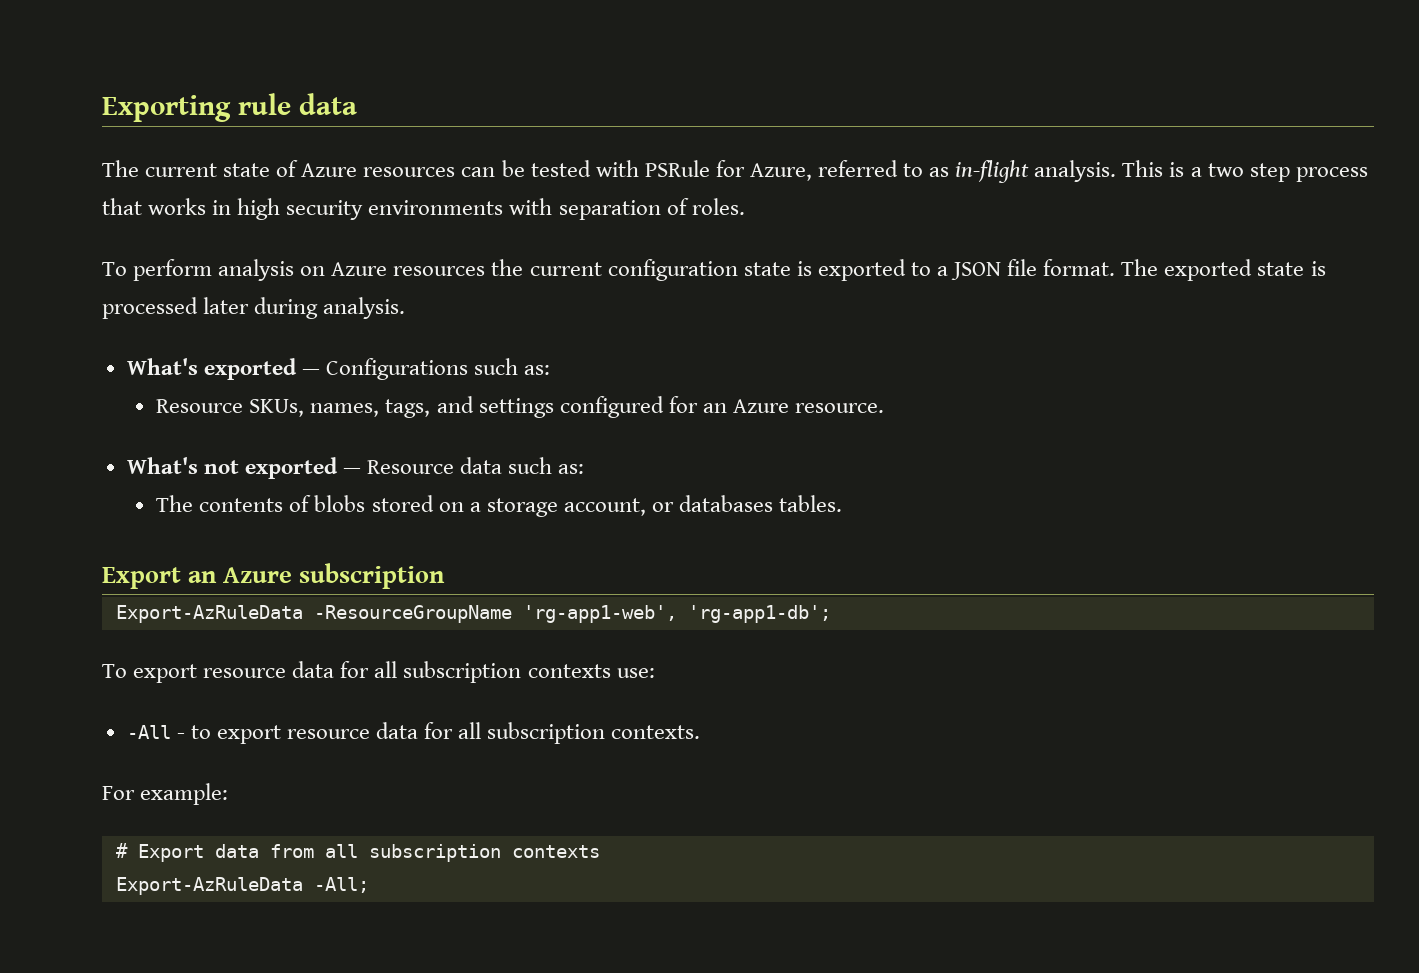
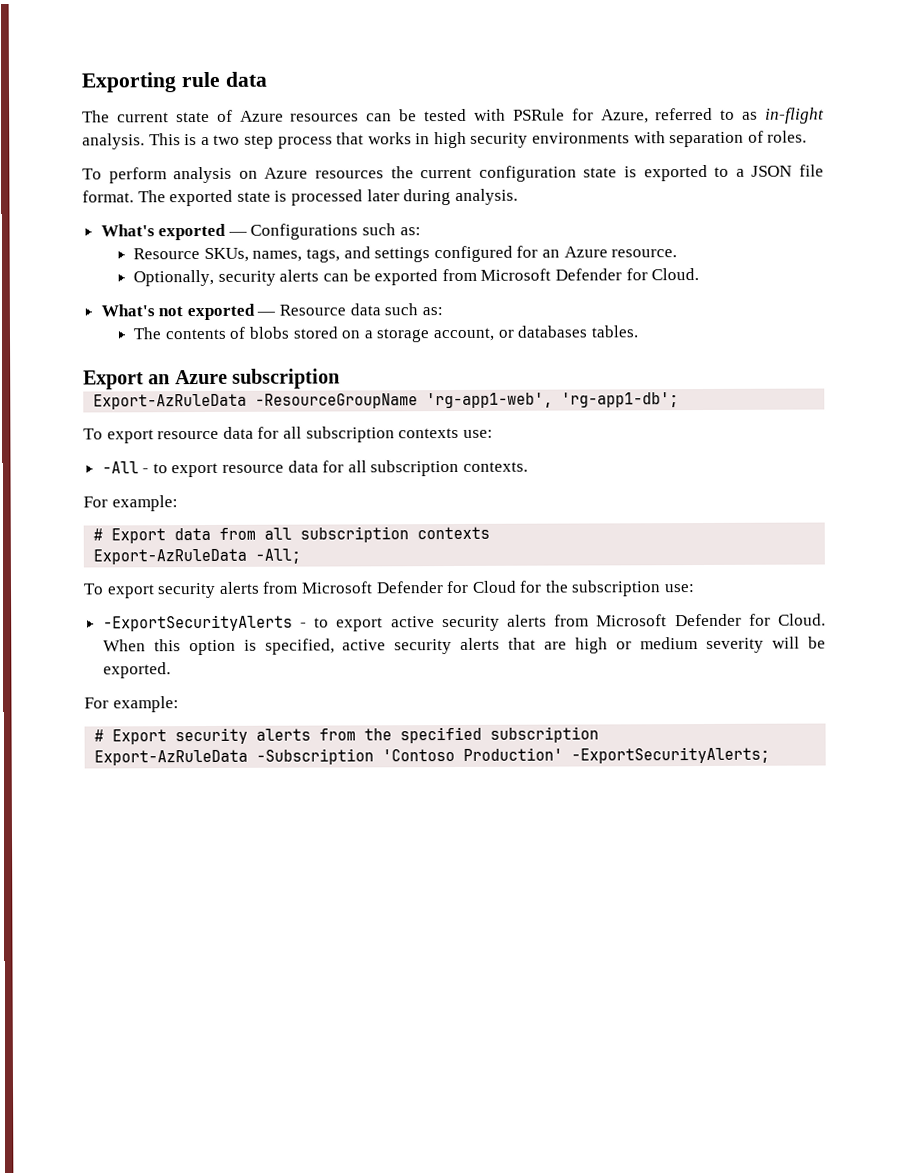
+ Optionally, security alerts can be exported from Microsoft Defender for Cloud.
+ To export security alerts from Microsoft Defender for Cloud for the subscription use:
+ -ExportSecurityAlerts - to export active security alerts from Microsoft Defender for Cloud. When this option is specified, active security alerts that are high or medium severity will be exported.
+ For example:
+ # Export security alerts from the specified subscription
+ Export-AzRuleData -Subscription 'Contoso Production' -ExportSecurityAlerts;

